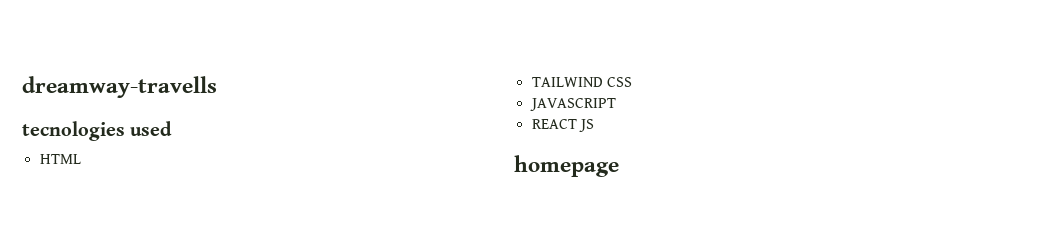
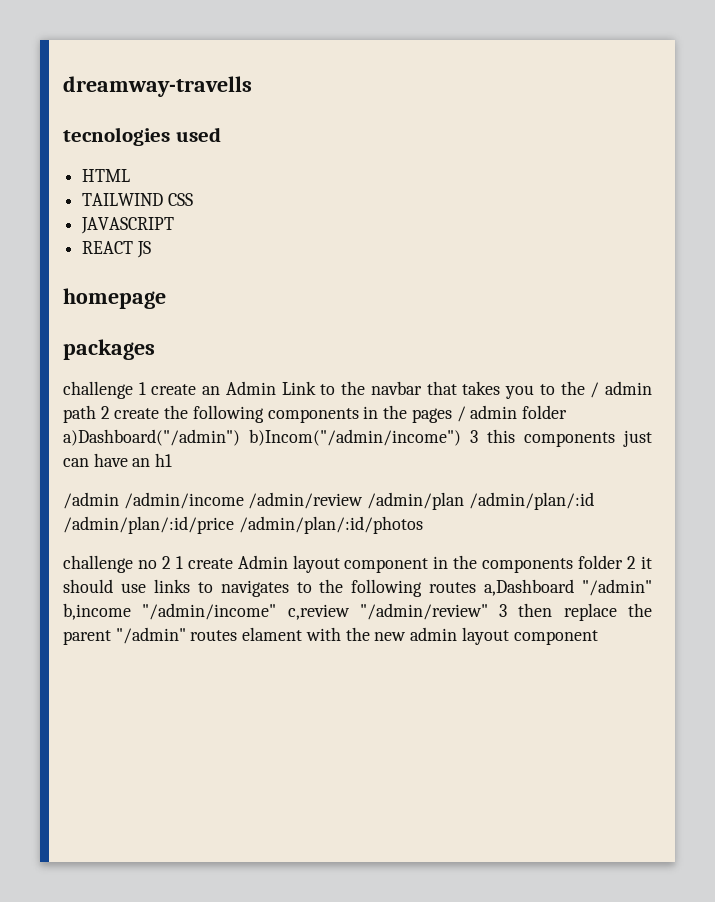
+ packages
+ challenge 1 create an Admin Link to the navbar that takes you to the / admin path 2 create the following components in the pages / admin folder a)Dashboard("/admin") b)Incom("/admin/income") 3 this components just can have an h1
+ /admin /admin/income /admin/review /admin/plan /admin/plan/:id /admin/plan/:id/price /admin/plan/:id/photos
+ challenge no 2 1 create Admin layout component in the components folder 2 it should use links to navigates to the following routes a,Dashboard "/admin" b,income "/admin/income" c,review "/admin/review" 3 then replace the parent "/admin" routes elament with the new admin layout component

